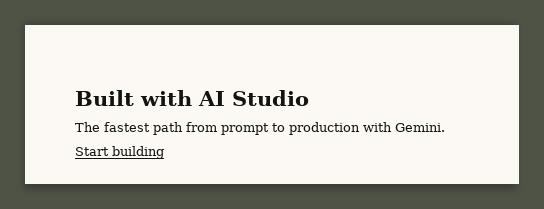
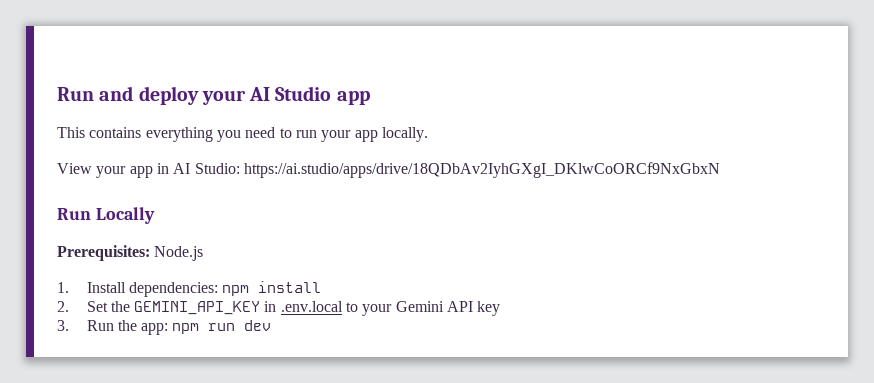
- Built with AI Studio
- The fastest path from prompt to production with Gemini.
- Start building
+ Run and deploy your AI Studio app
+ This contains everything you need to run your app locally.
+ View your app in AI Studio: https://ai.studio/apps/drive/18QDbAv2IyhGXgI_DKlwCoORCf9NxGbxN
+ Run Locally
+ Prerequisites: Node.js
+ 1. Install dependencies: npm install
+ 2. Set the GEMINI_API_KEY in .env.local to your Gemini API key
+ 3. Run the app: npm run dev

